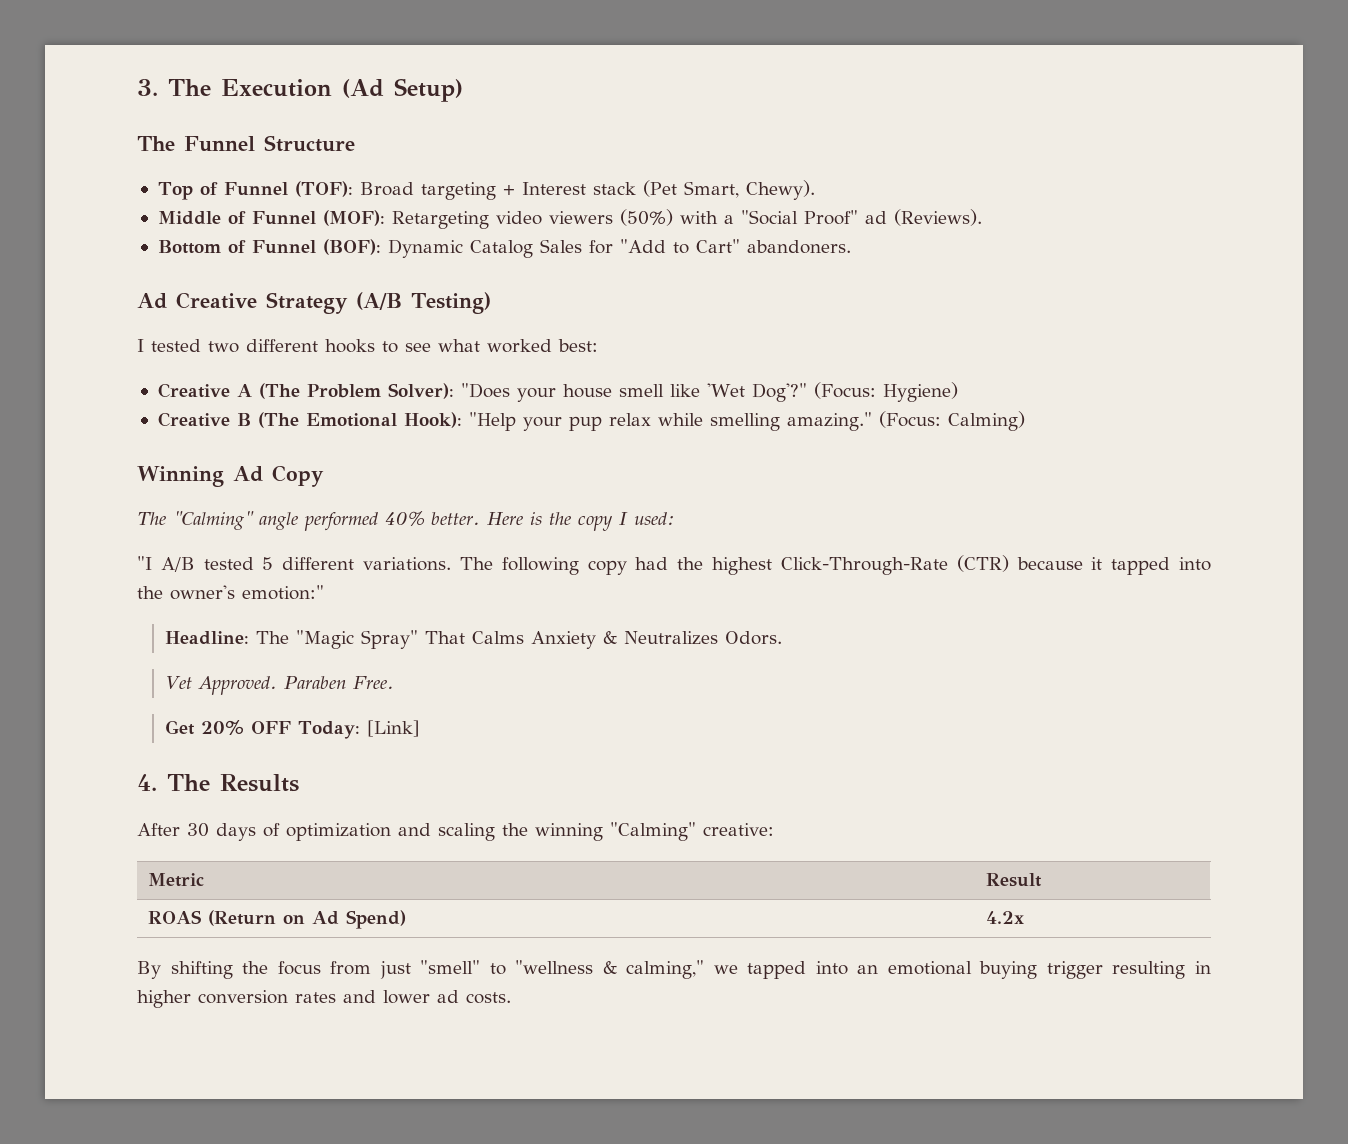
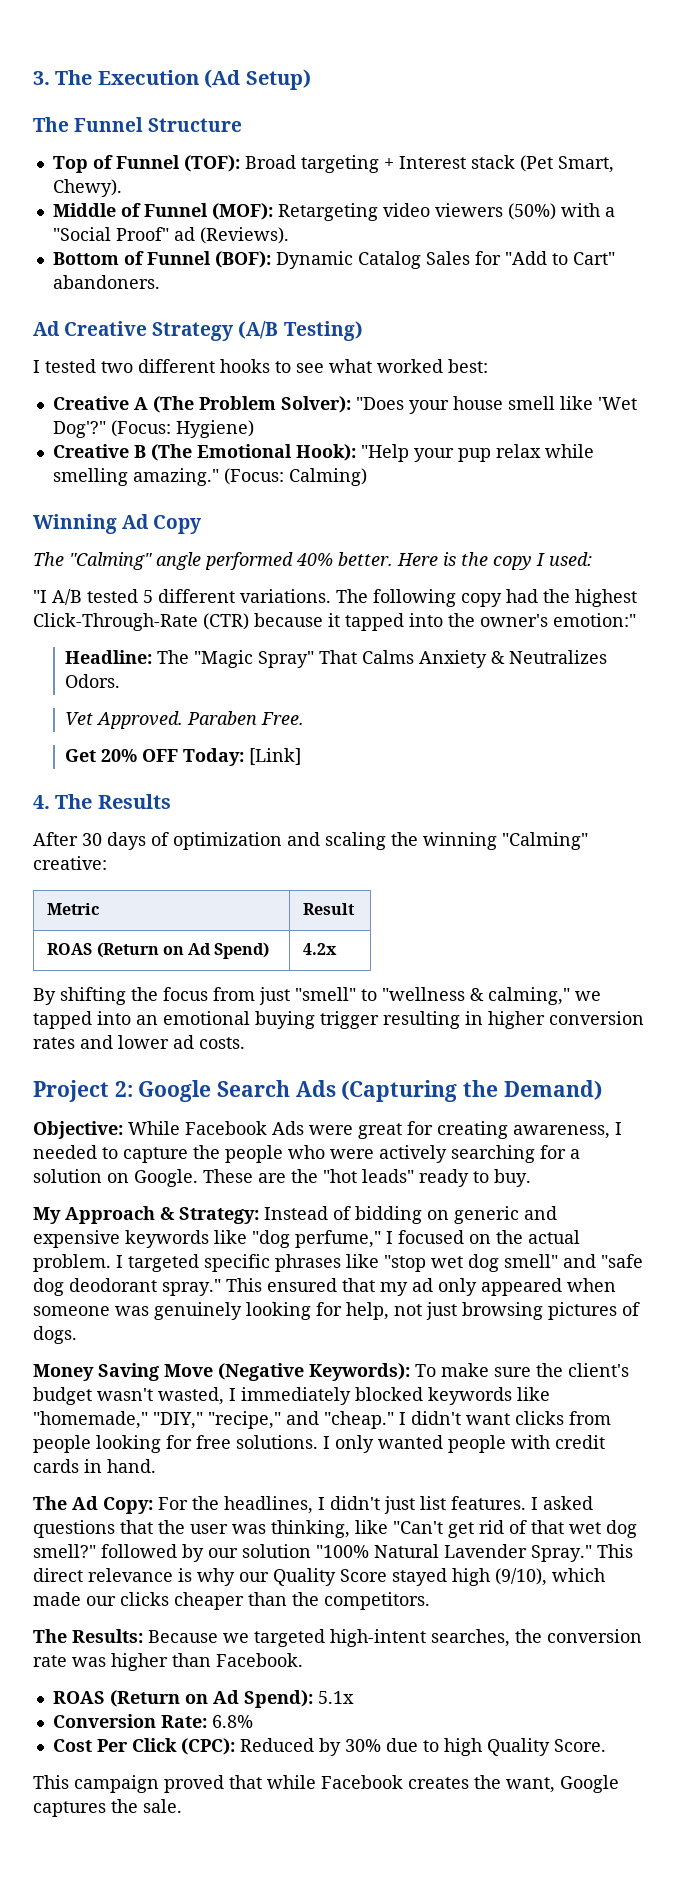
+ Project 2: Google Search Ads (Capturing the Demand)
+ Objective: While Facebook Ads were great for creating awareness, I needed to capture the people who were actively searching for a solution on Google. These are the "hot leads" ready to buy.
+ My Approach & Strategy: Instead of bidding on generic and expensive keywords like "dog perfume," I focused on the actual problem. I targeted specific phrases like "stop wet dog smell" and "safe dog deodorant spray." This ensured that my ad only appeared when someone was genuinely looking for help, not just browsing pictures of dogs.
+ Money Saving Move (Negative Keywords): To make sure the client's budget wasn't wasted, I immediately blocked keywords like "homemade," "DIY," "recipe," and "cheap." I didn't want clicks from people looking for free solutions. I only wanted people with credit cards in hand.
+ The Ad Copy: For the headlines, I didn't just list features. I asked questions that the user was thinking, like "Can't get rid of that wet dog smell?" followed by our solution "100% Natural Lavender Spray." This direct relevance is why our Quality Score stayed high (9/10), which made our clicks cheaper than the competitors.
+ The Results: Because we targeted high-intent searches, the conversion rate was higher than Facebook.
+ ROAS (Return on Ad Spend): 5.1x
+ Conversion Rate: 6.8%
+ Cost Per Click (CPC): Reduced by 30% due to high Quality Score.
+ This campaign proved that while Facebook creates the want, Google captures the sale.

